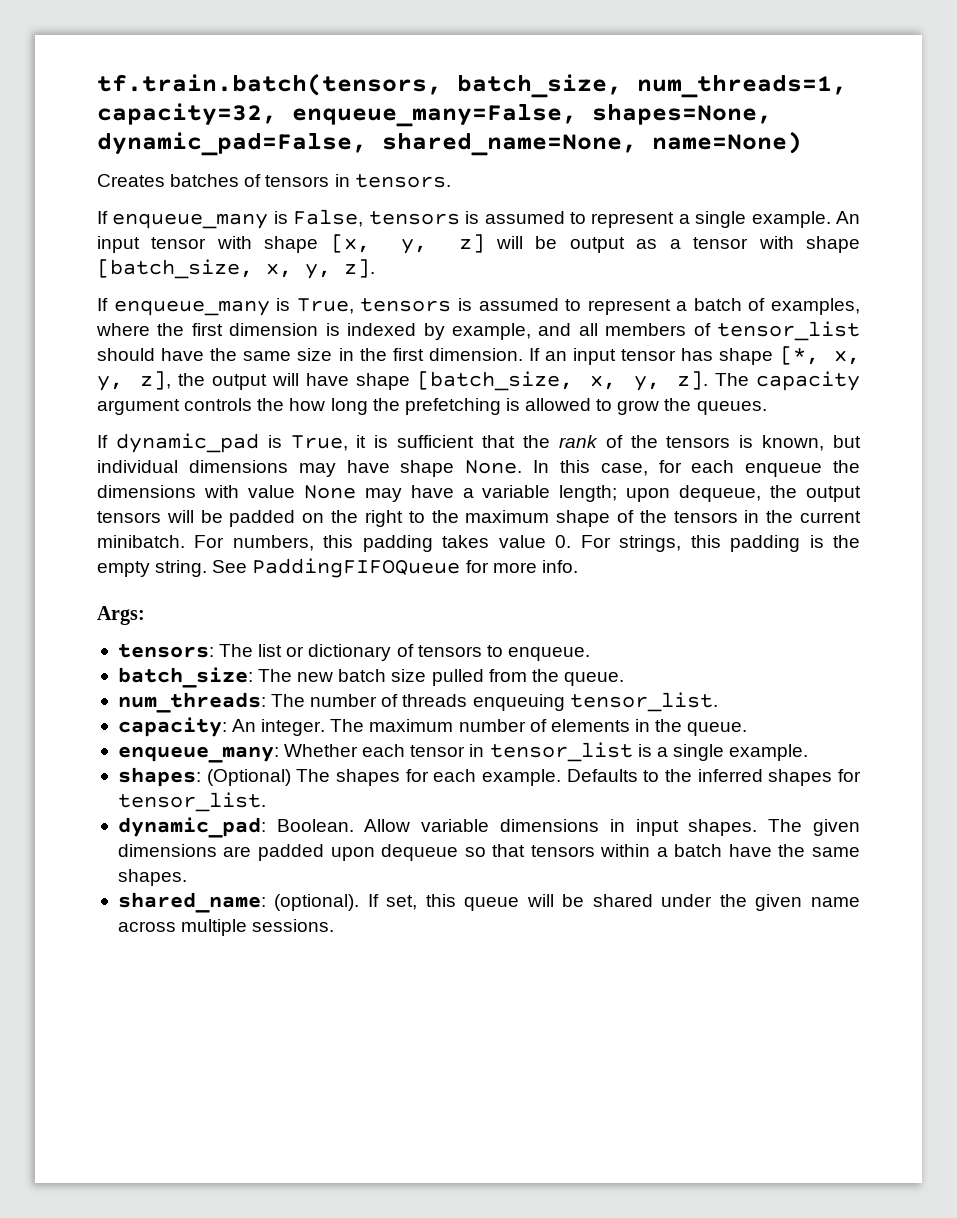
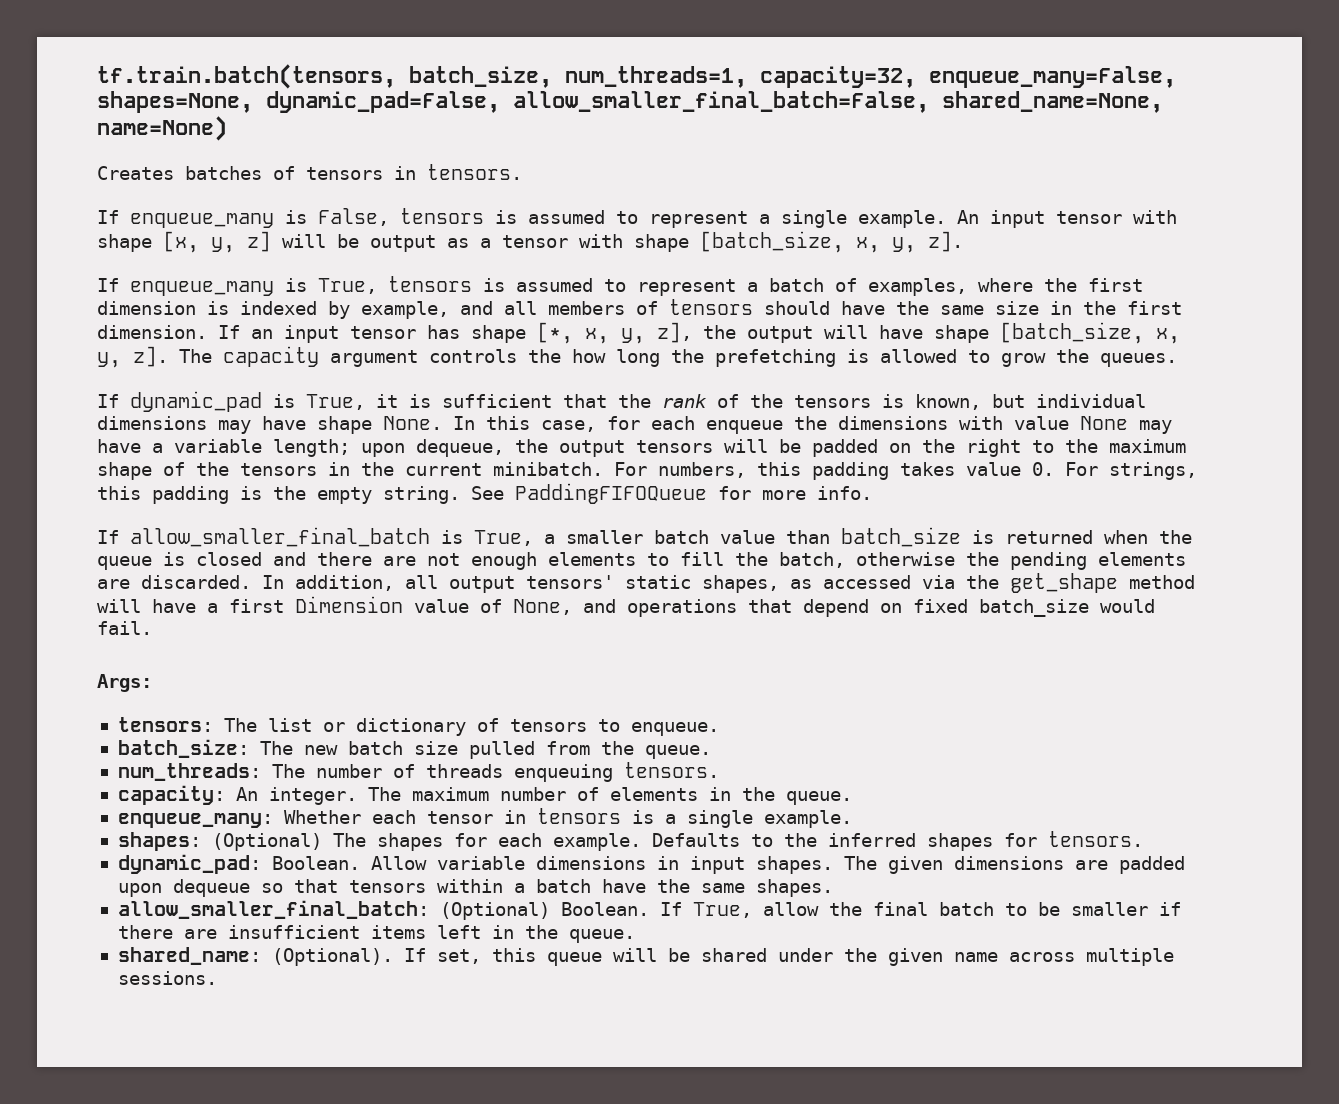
- tf.train.batch(tensors, batch_size, num_threads=1, capacity=32, enqueue_many=False, shapes=None, dynamic_pad=False, shared_name=None, name=None)
+ tf.train.batch(tensors, batch_size, num_threads=1, capacity=32, enqueue_many=False, shapes=None, dynamic_pad=False, allow_smaller_final_batch=False, shared_name=None, name=None)
- If enqueue_many is True, tensors is assumed to represent a batch of examples, where the first dimension is indexed by example, and all members of tensor_list should have the same size in the first dimension.
+ If enqueue_many is True, tensors is assumed to represent a batch of examples, where the first dimension is indexed by example, and all members of tensors should have the same size in the first dimension.
+ If allow_smaller_final_batch is True, a smaller batch value than batch_size is returned when the queue is closed and there are not enough elements to fill the batch, otherwise the pending elements are discarded. In addition, all output tensors' static shapes, as accessed via the get_shape method will have a first Dimension value of None, and operations that depend on fixed batch_size would fail.
- num_threads: The number of threads enqueuing tensor_list.
+ num_threads: The number of threads enqueuing tensors.
- enqueue_many: Whether each tensor in tensor_list is a single example.
+ enqueue_many: Whether each tensor in tensors is a single example.
- Defaults to the inferred shapes for tensor_list.
+ Defaults to the inferred shapes for tensors.
+ allow_smaller_final_batch: (Optional) Boolean. If True, allow the final batch to be smaller if there are insufficient items left in the queue.
- shared_name: (optional).
+ shared_name: (Optional).

